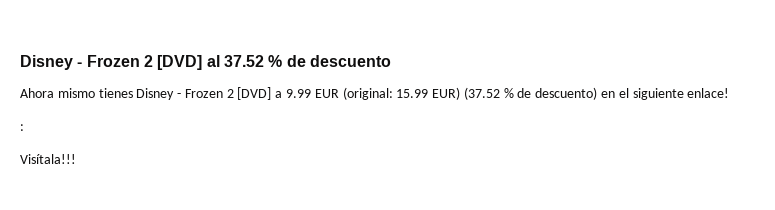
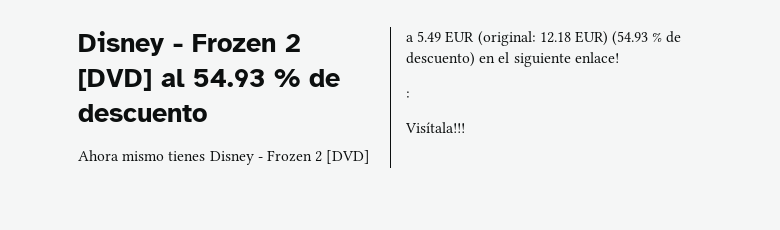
- Disney - Frozen 2 [DVD] al 37.52 % de descuento
+ Disney - Frozen 2 [DVD] al 54.93 % de descuento
- Ahora mismo tienes Disney - Frozen 2 [DVD] a 9.99 EUR (original: 15.99 EUR) (37.52 % de descuento) en el siguiente enlace!
+ Ahora mismo tienes Disney - Frozen 2 [DVD] a 5.49 EUR (original: 12.18 EUR) (54.93 % de descuento) en el siguiente enlace!

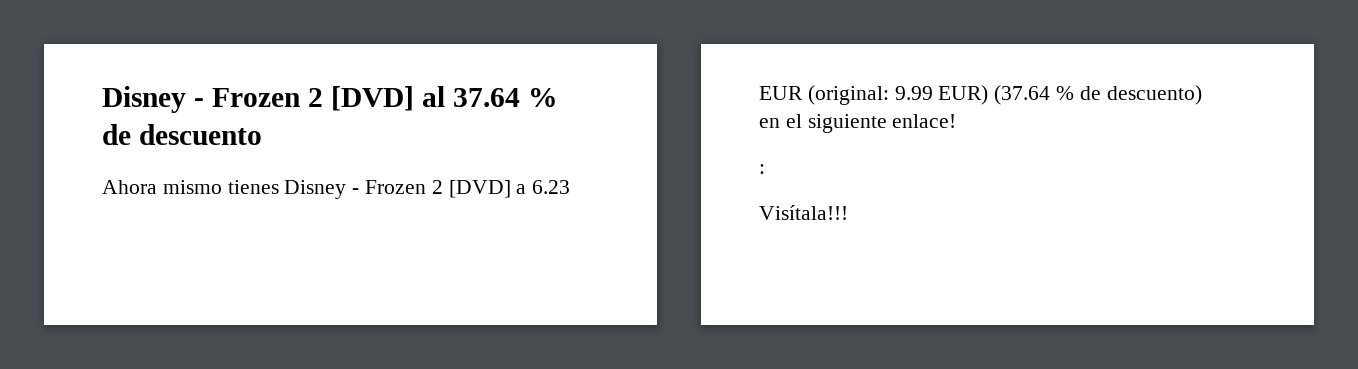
- Disney - Frozen 2 [DVD] al 54.93 % de descuento
+ Disney - Frozen 2 [DVD] al 37.64 % de descuento
- Ahora mismo tienes Disney - Frozen 2 [DVD] a 5.49 EUR (original: 12.18 EUR) (54.93 % de descuento) en el siguiente enlace!
+ Ahora mismo tienes Disney - Frozen 2 [DVD] a 6.23 EUR (original: 9.99 EUR) (37.64 % de descuento) en el siguiente enlace!

